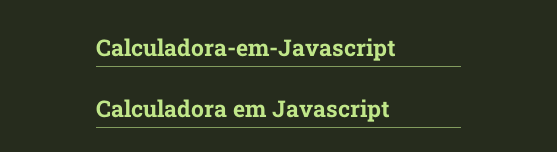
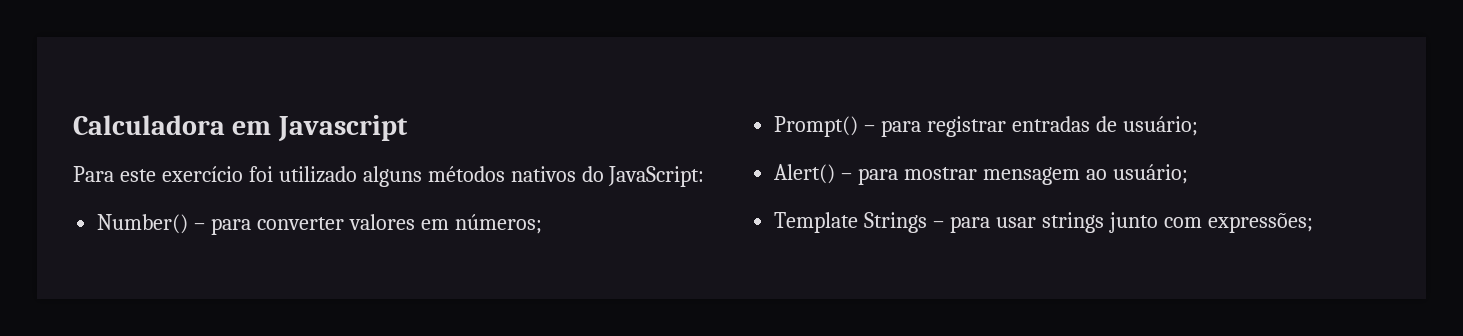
- Calculadora-em-Javascript
+ Para este exercício foi utilizado alguns métodos nativos do JavaScript:
+ Number() – para converter valores em números;
+ Prompt() – para registrar entradas de usuário;
+ Alert() – para mostrar mensagem ao usuário;
+ Template Strings – para usar strings junto com expressões;

